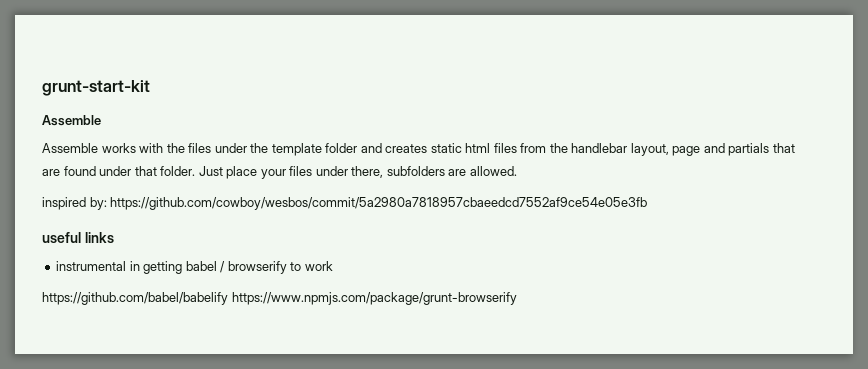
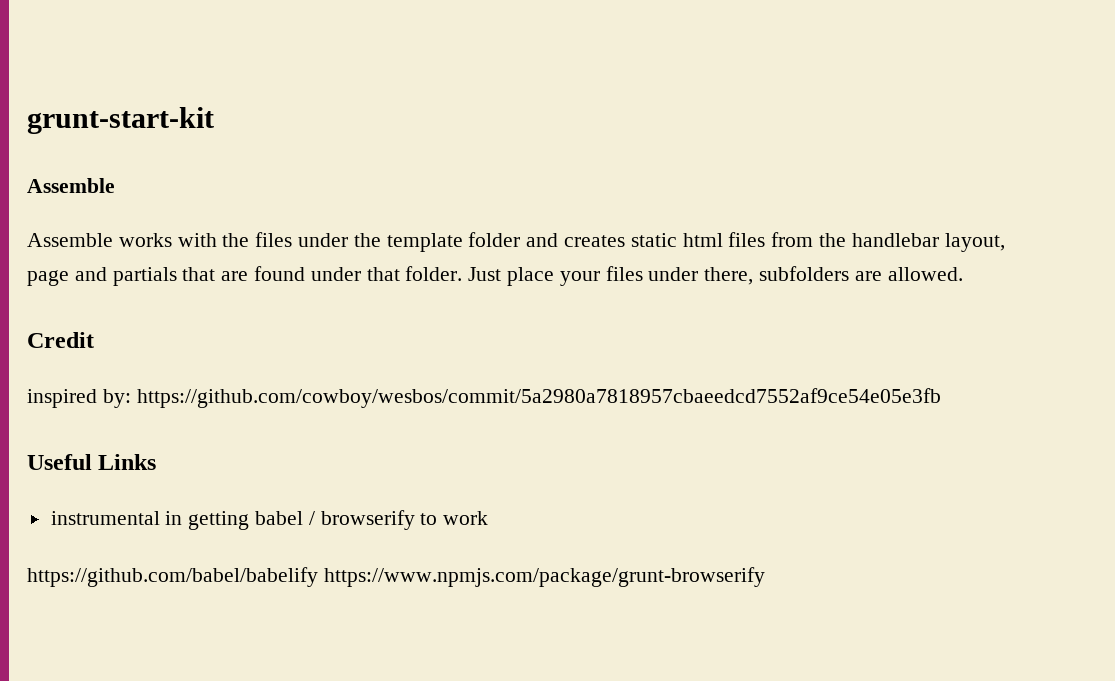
+ Credit
- useful links
+ Useful Links

